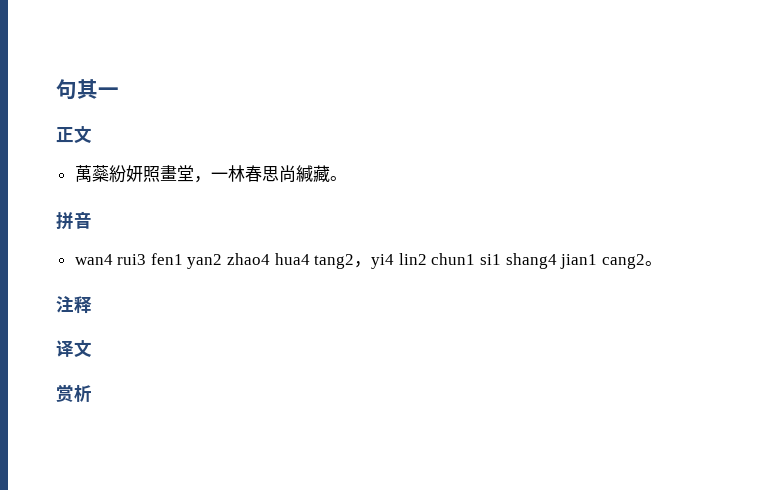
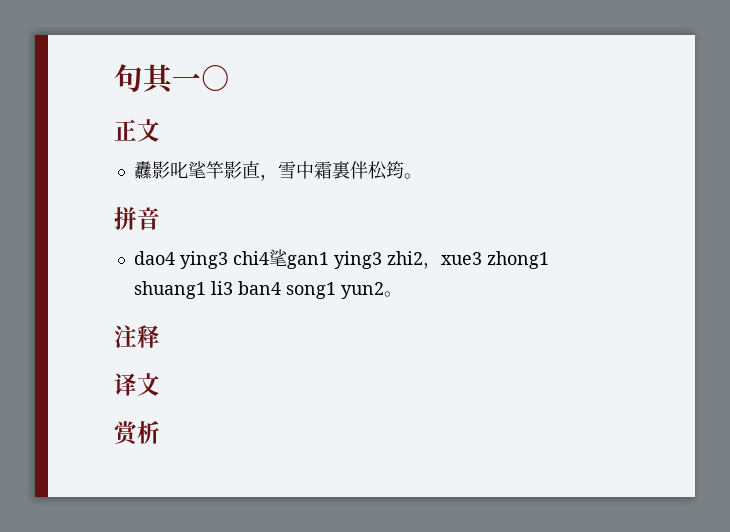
- 句其一
+ 句其一○
- 萬蘂紛妍照畫堂，一林春思尚緘藏。
+ 纛影叱㲚竿影直，雪中霜裏伴松筠。
  拼音
- wan4 rui3 fen1 yan2 zhao4 hua4 tang2，yi4 lin2 chun1 si1 shang4 jian1 cang2。
+ dao4 ying3 chi4㲚gan1 ying3 zhi2，xue3 zhong1 shuang1 li3 ban4 song1 yun2。

